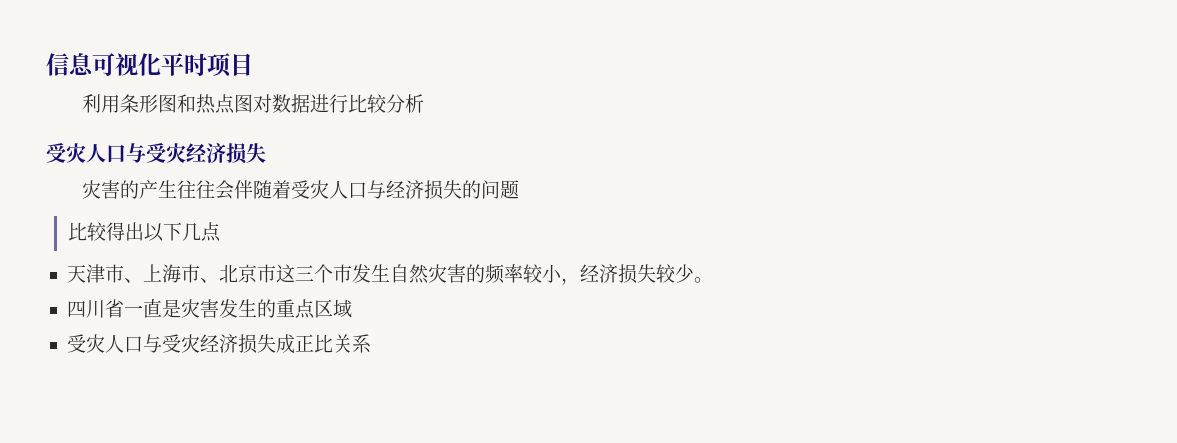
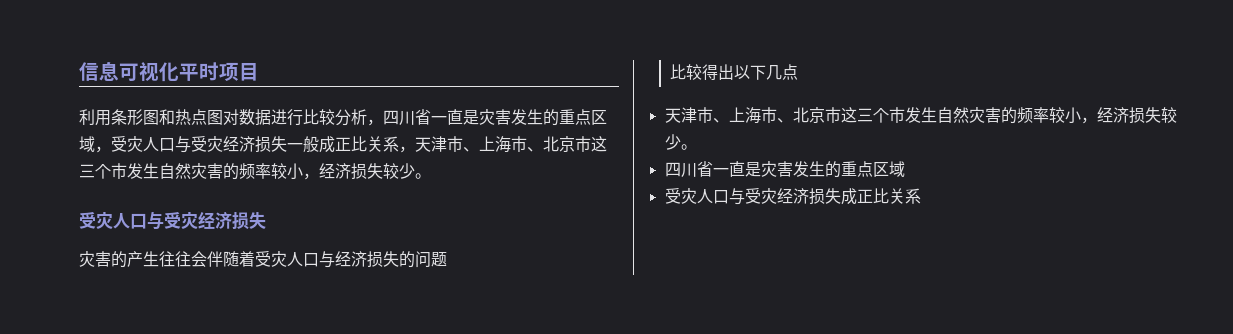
- 利用条形图和热点图对数据进行比较分析
+ 利用条形图和热点图对数据进行比较分析，四川省一直是灾害发生的重点区域，受灾人口与受灾经济损失一般成正比关系，天津市、上海市、北京市这三个市发生自然灾害的频率较小，经济损失较少。

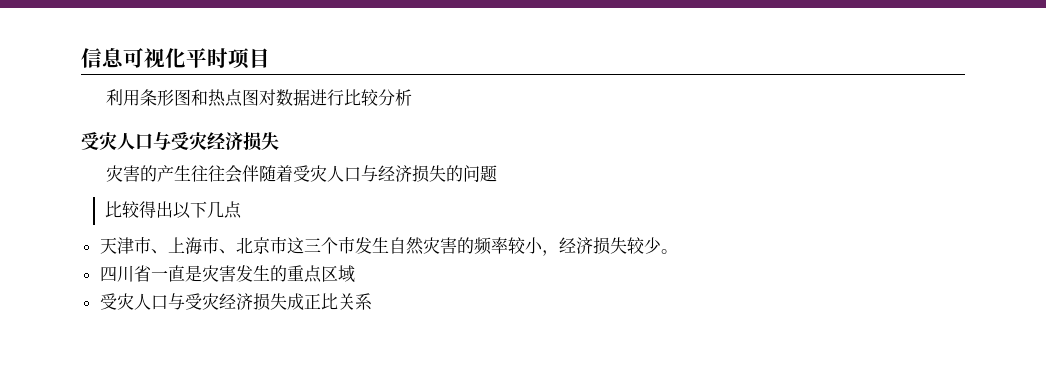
- 利用条形图和热点图对数据进行比较分析，四川省一直是灾害发生的重点区域，受灾人口与受灾经济损失一般成正比关系，天津市、上海市、北京市这三个市发生自然灾害的频率较小，经济损失较少。
+ 利用条形图和热点图对数据进行比较分析

